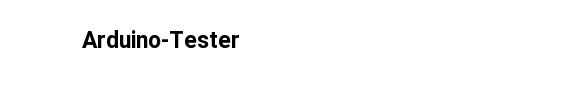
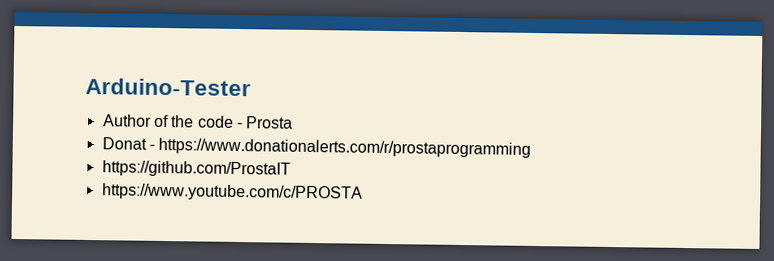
+ Author of the code - Prosta
+ Donat - https://www.donationalerts.com/r/prostaprogramming
+ https://github.com/ProstaIT
+ https://www.youtube.com/c/PROSTA

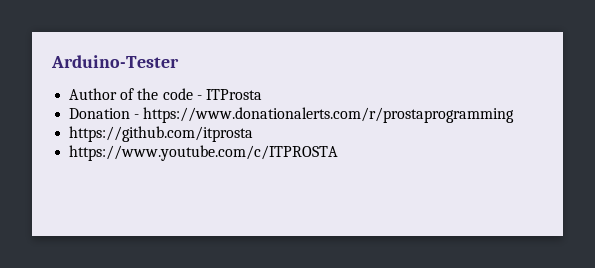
- Author of the code - Prosta
- Donat - https://www.donationalerts.com/r/prostaprogramming
+ Author of the code - ITProsta
+ Donation - https://www.donationalerts.com/r/prostaprogramming
- https://github.com/ProstaIT
- https://www.youtube.com/c/PROSTA
+ https://github.com/itprosta
+ https://www.youtube.com/c/ITPROSTA

